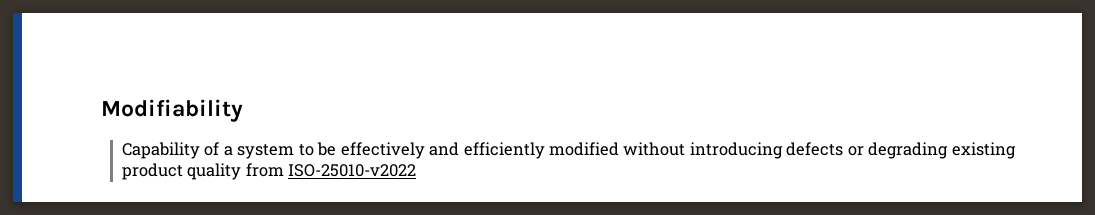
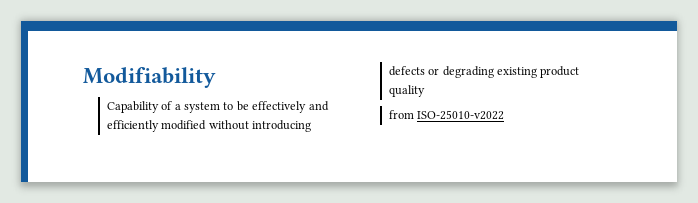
- Capability of a system to be effectively and efficiently modified without introducing defects or degrading existing product quality from ISO-25010-v2022
+ Capability of a system to be effectively and efficiently modified without introducing defects or degrading existing product quality
+ from ISO-25010-v2022

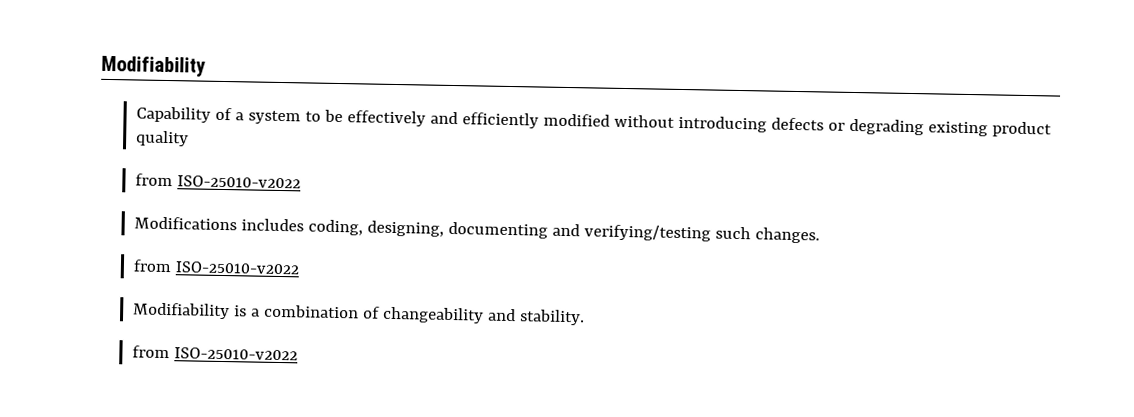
+ Modifications includes coding, designing, documenting and verifying/testing such changes.
+ from ISO-25010-v2022
+ Modifiability is a combination of changeability and stability.
+ from ISO-25010-v2022

